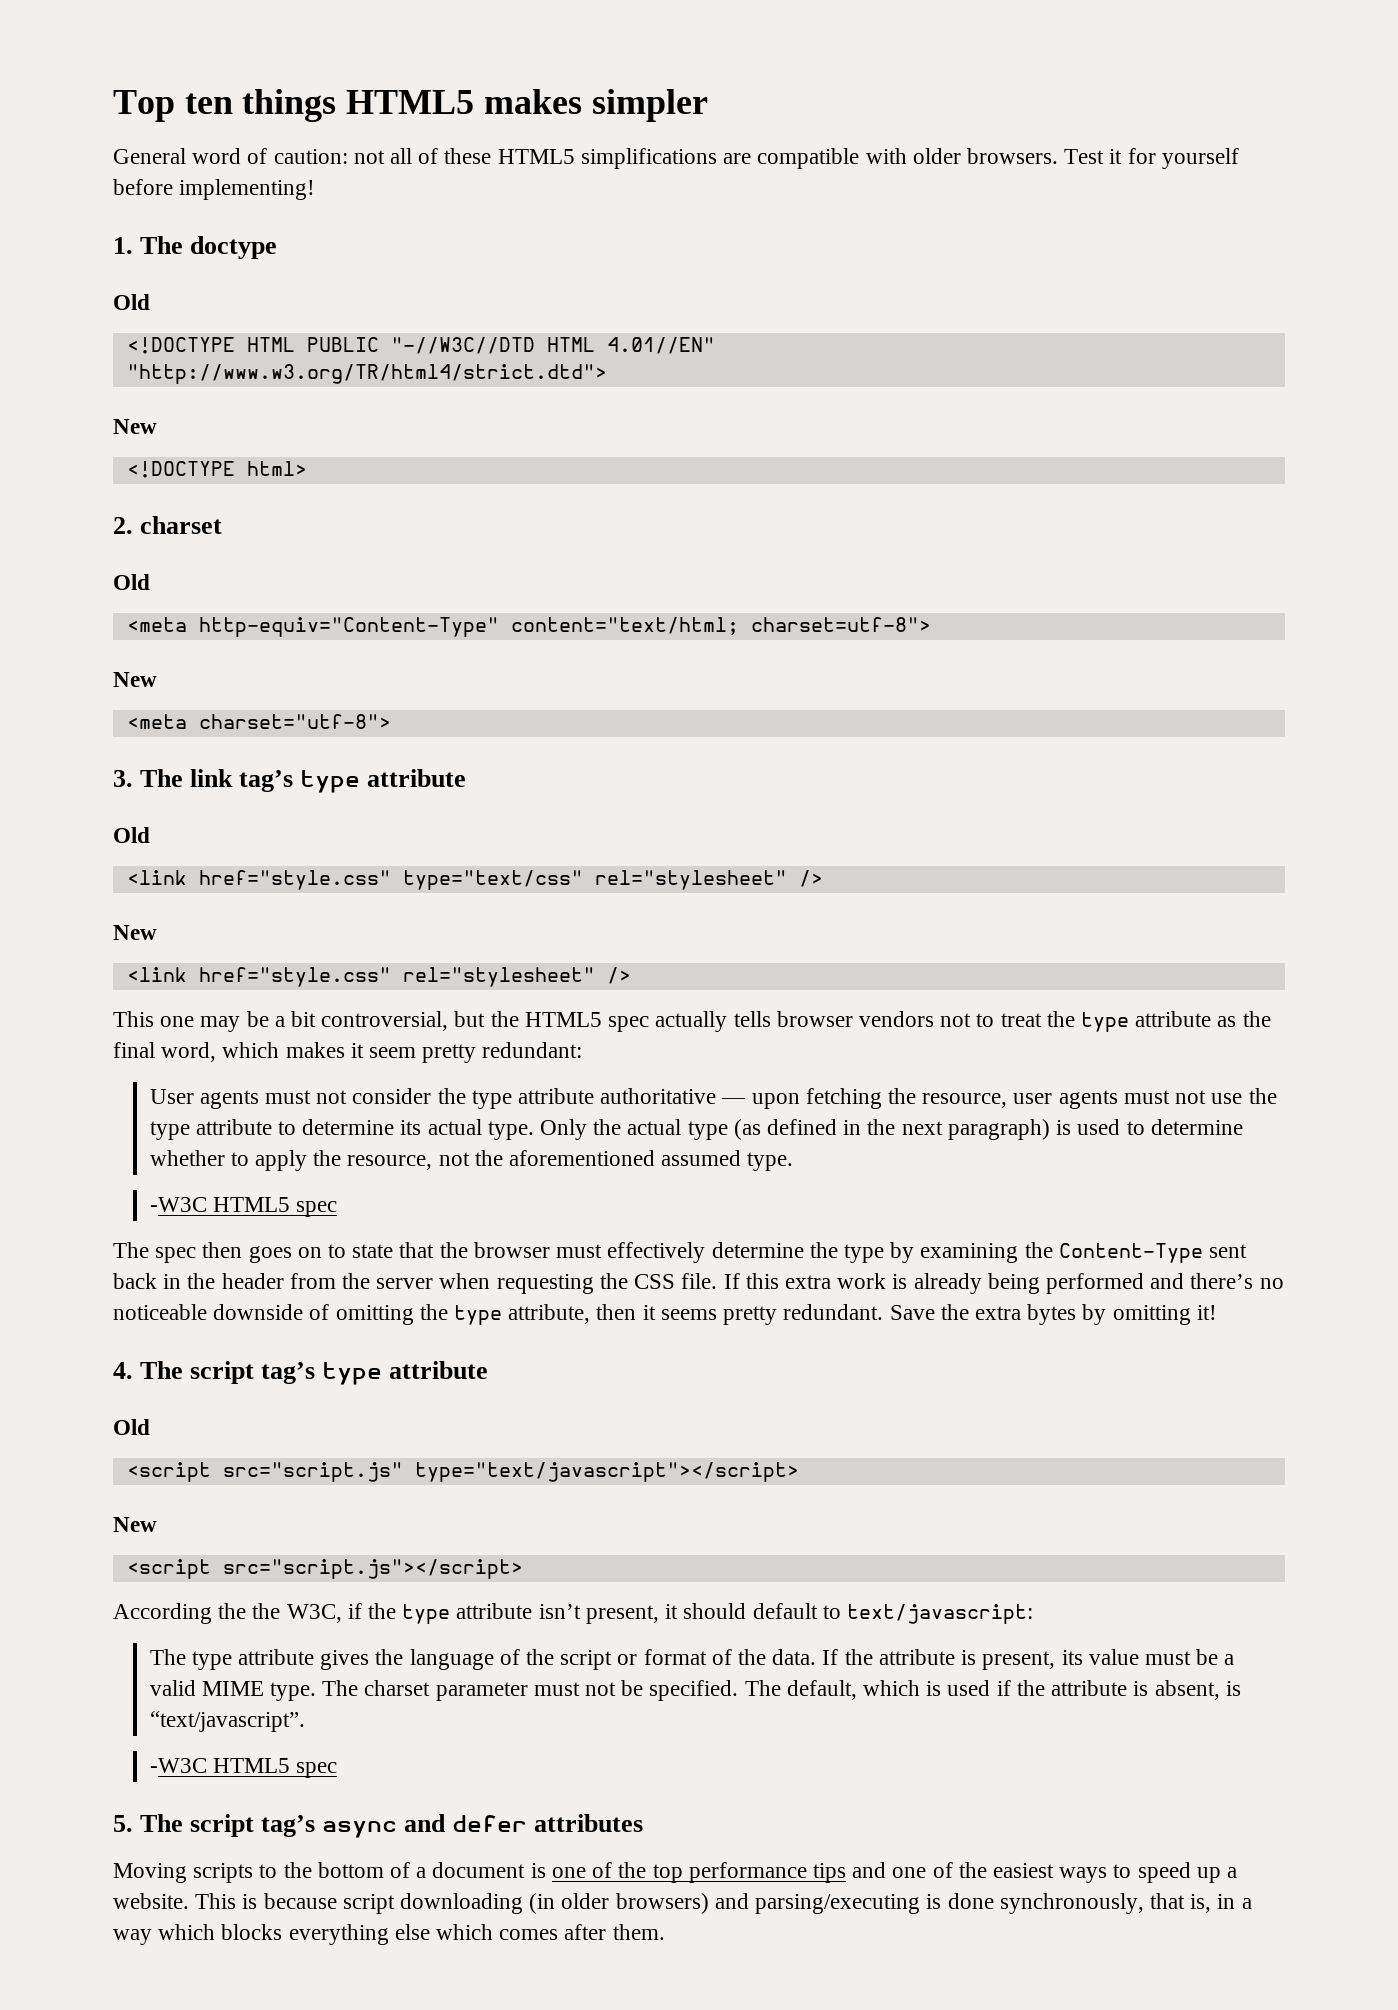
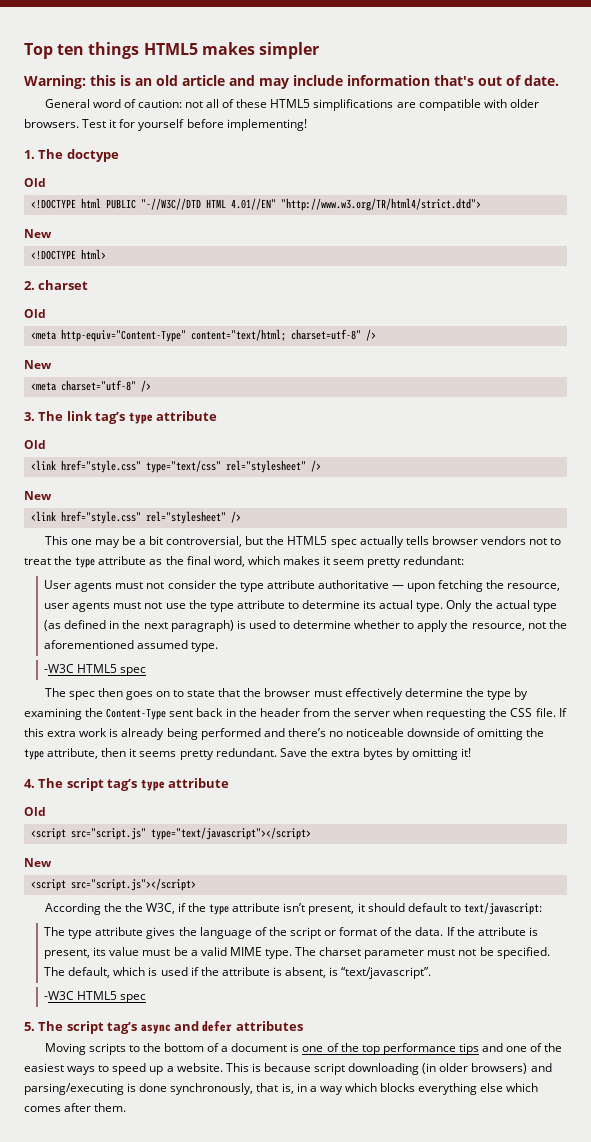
+ Warning: this is an old article and may include information that's out of date.
- <!DOCTYPE HTML PUBLIC "-//W3C//DTD HTML 4.01//EN"
- "http://www.w3.org/TR/html4/strict.dtd">
+ <!DOCTYPE html PUBLIC "-//W3C//DTD HTML 4.01//EN" "http://www.w3.org/TR/html4/strict.dtd">
- <meta http-equiv="Content-Type" content="text/html; charset=utf-8">
+ <meta http-equiv="Content-Type" content="text/html; charset=utf-8" />
- <meta charset="utf-8">
+ <meta charset="utf-8" />

